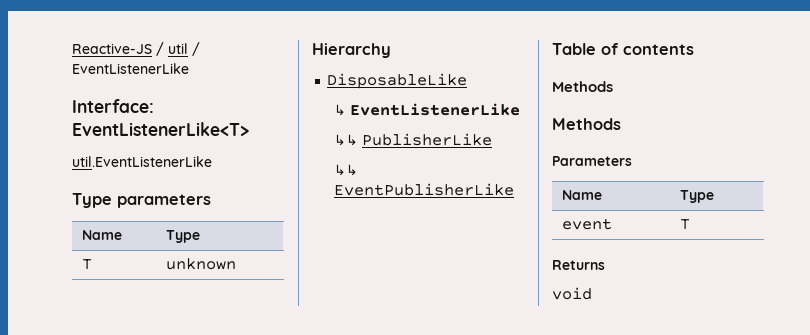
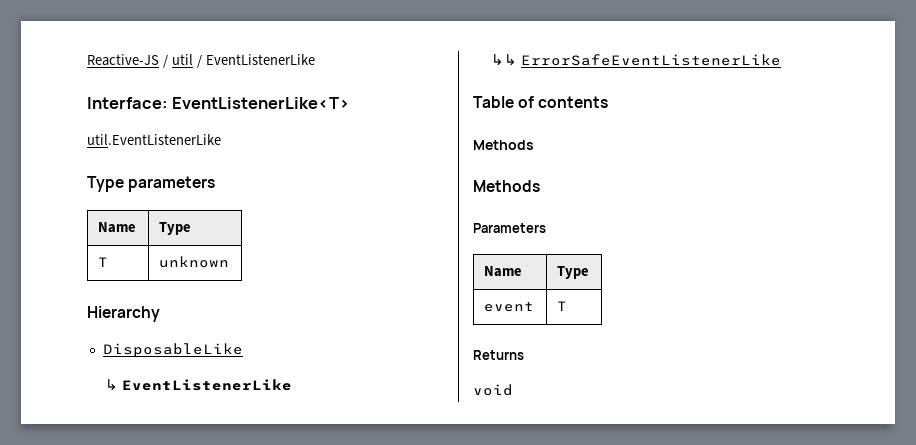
- ↳↳ PublisherLike
- ↳↳ EventPublisherLike
+ ↳↳ ErrorSafeEventListenerLike

